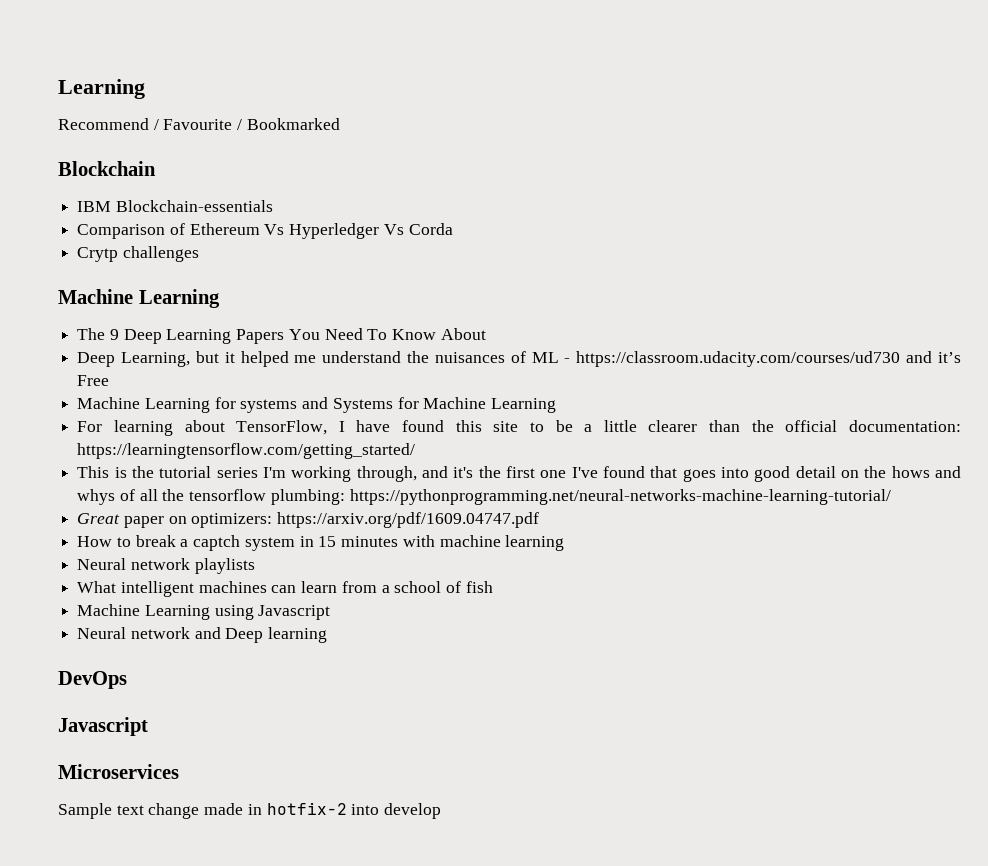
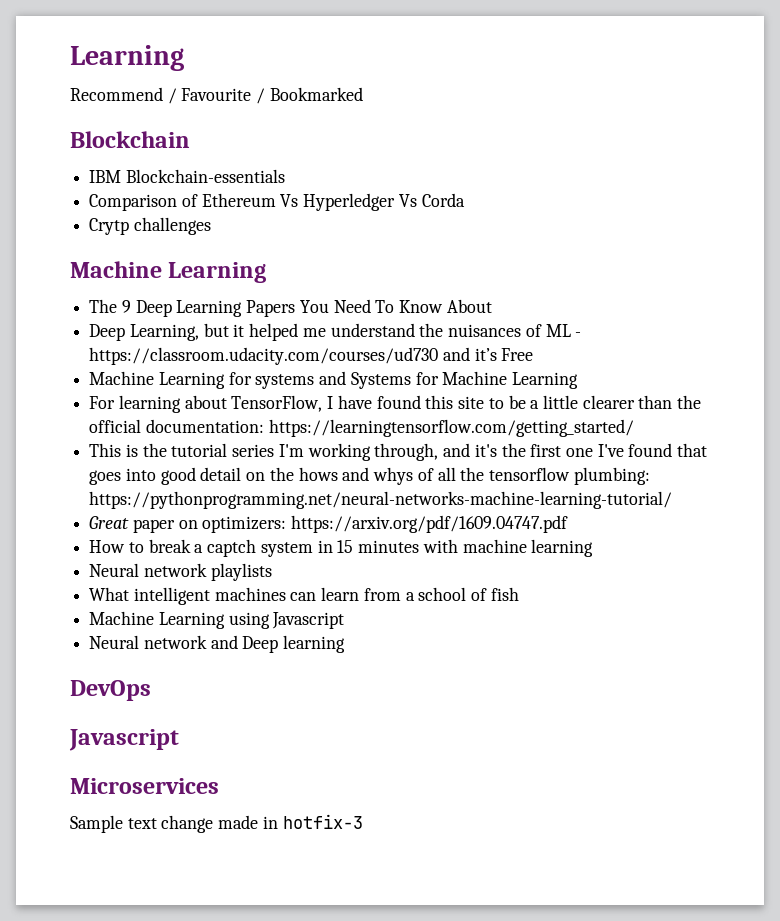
- Sample text change made in hotfix-2 into develop
+ Sample text change made in hotfix-3

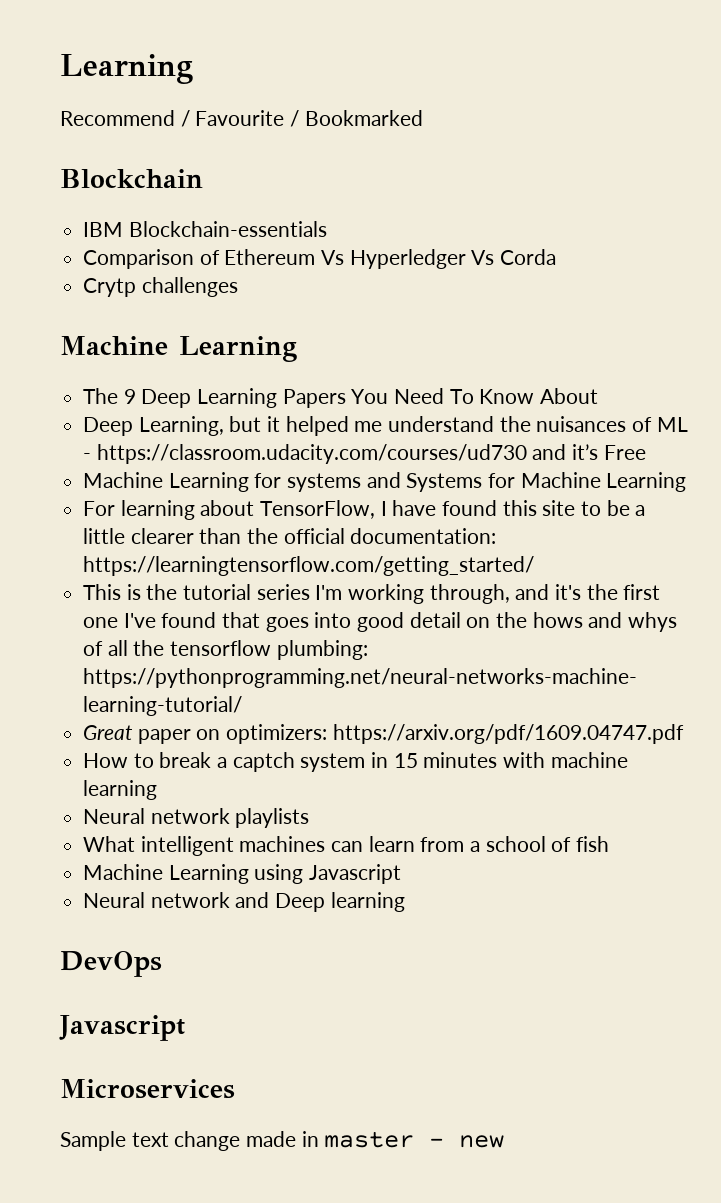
- Sample text change made in hotfix-3
+ Sample text change made in master - new

